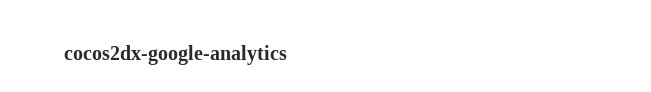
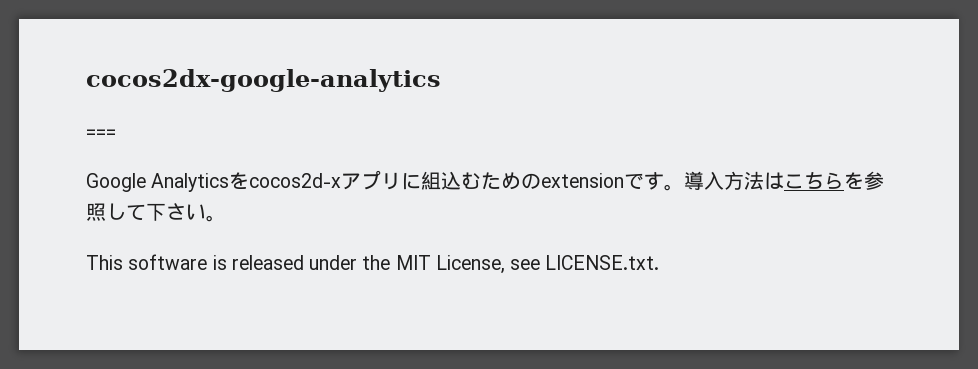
+ ===
+ Google Analyticsをcocos2d-xアプリに組込むためのextensionです。導入方法はこちらを参照して下さい。
+ This software is released under the MIT License, see LICENSE.txt.

